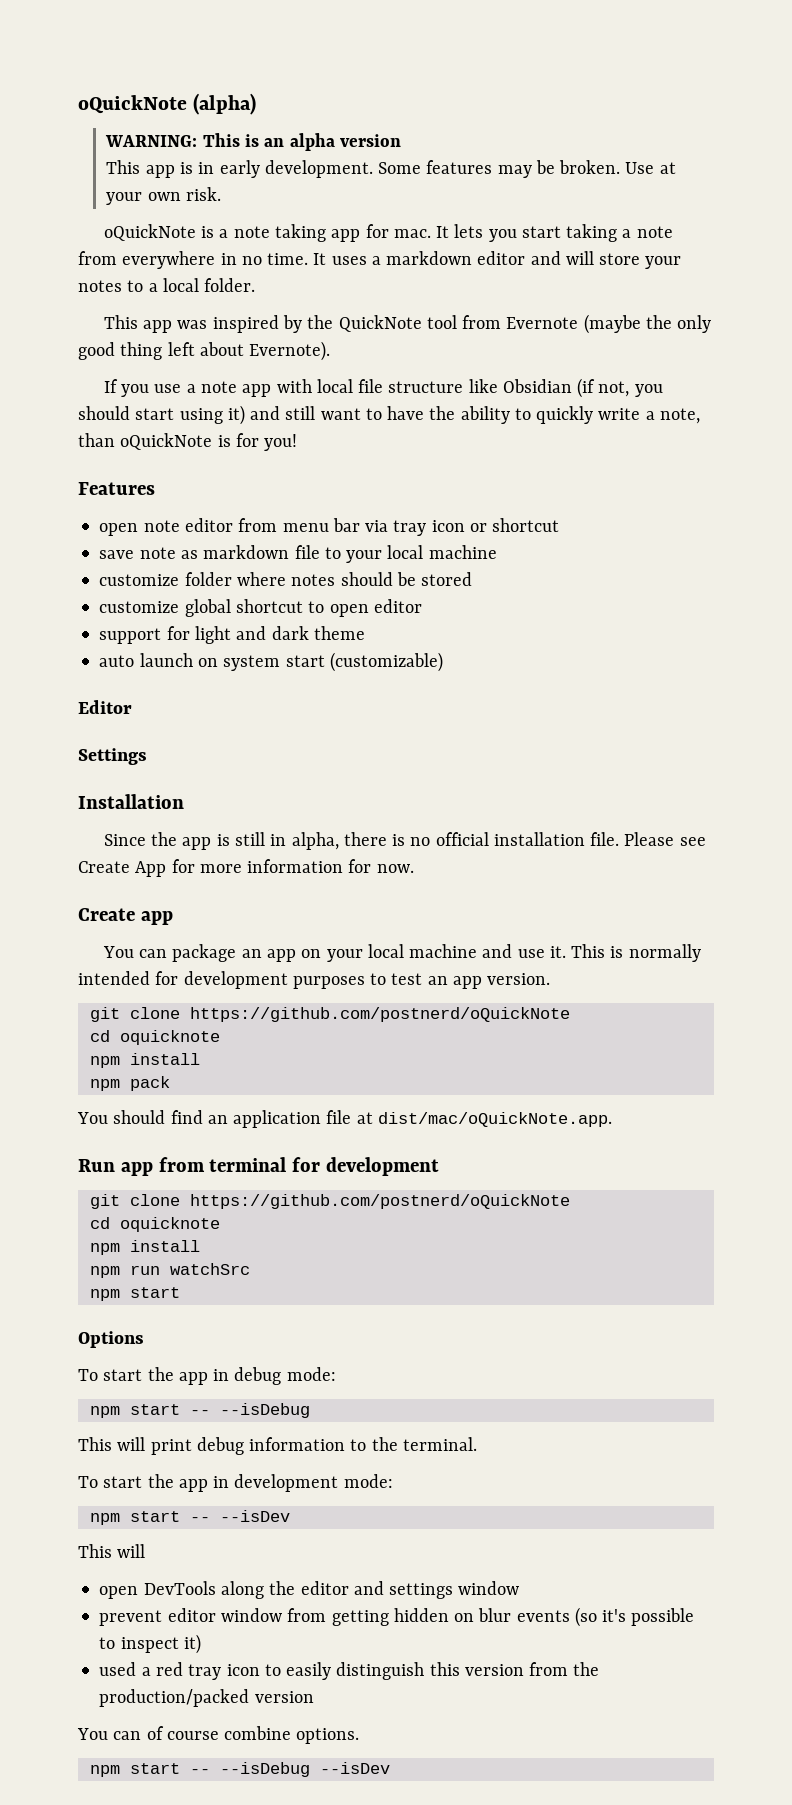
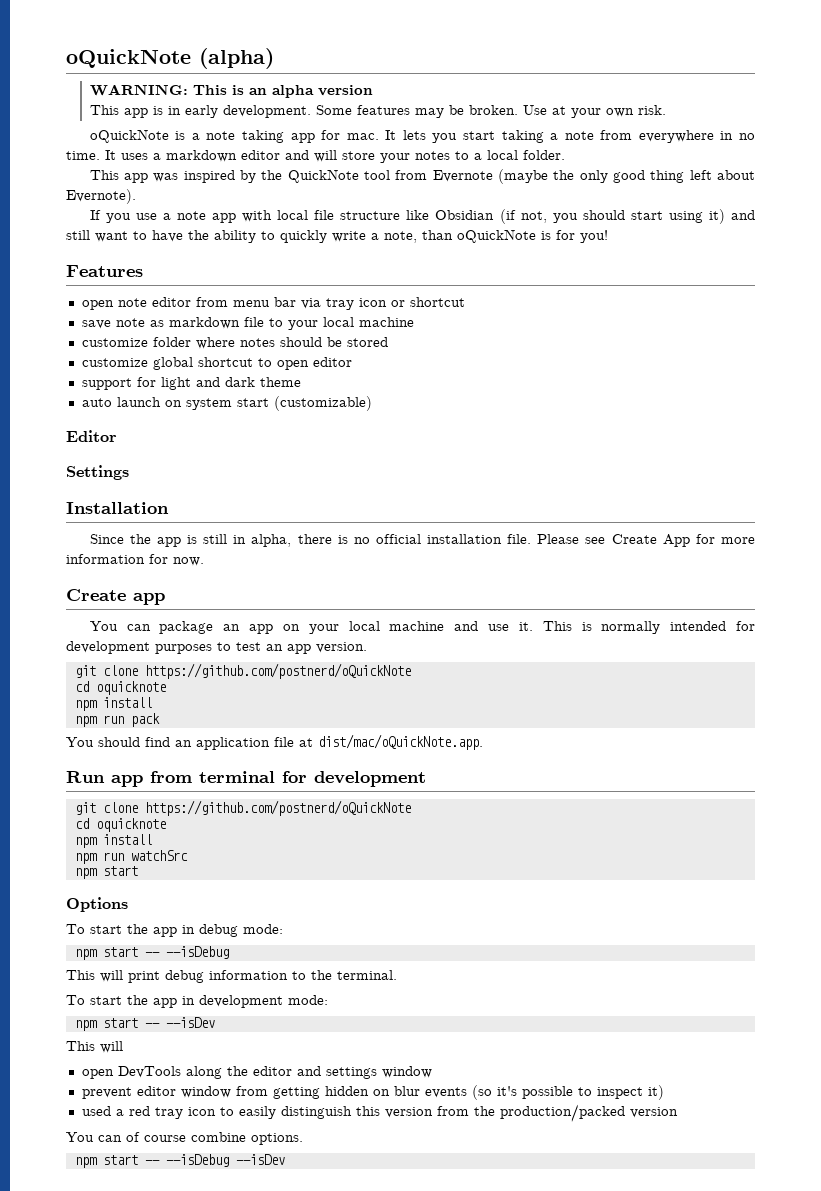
- npm pack
+ npm run pack

